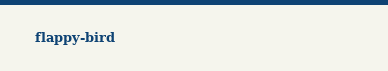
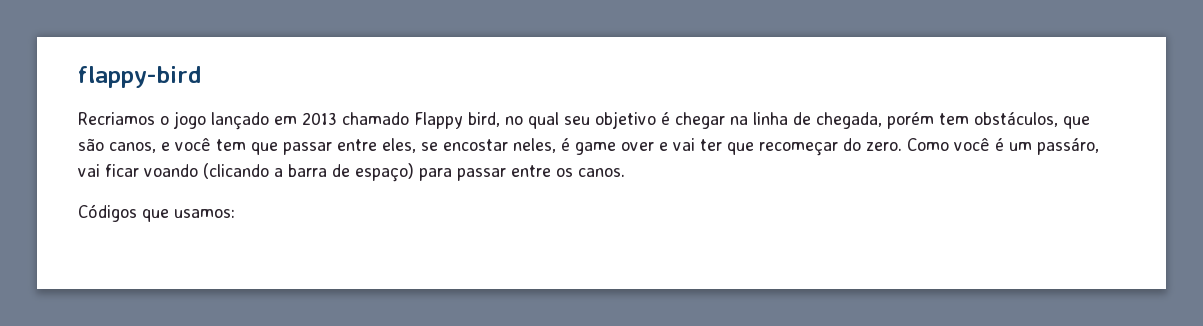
+ Recriamos o jogo lançado em 2013 chamado Flappy bird, no qual seu objetivo é chegar na linha de chegada, porém tem obstáculos, que são canos, e você tem que passar entre eles, se encostar neles, é game over e vai ter que recomeçar do zero. Como você é um passáro, vai ficar voando (clicando a barra de espaço) para passar entre os canos.
+ Códigos que usamos:

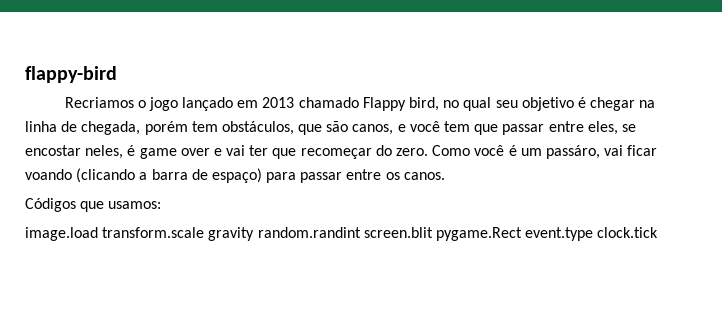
+ image.load transform.scale gravity random.randint screen.blit pygame.Rect event.type clock.tick

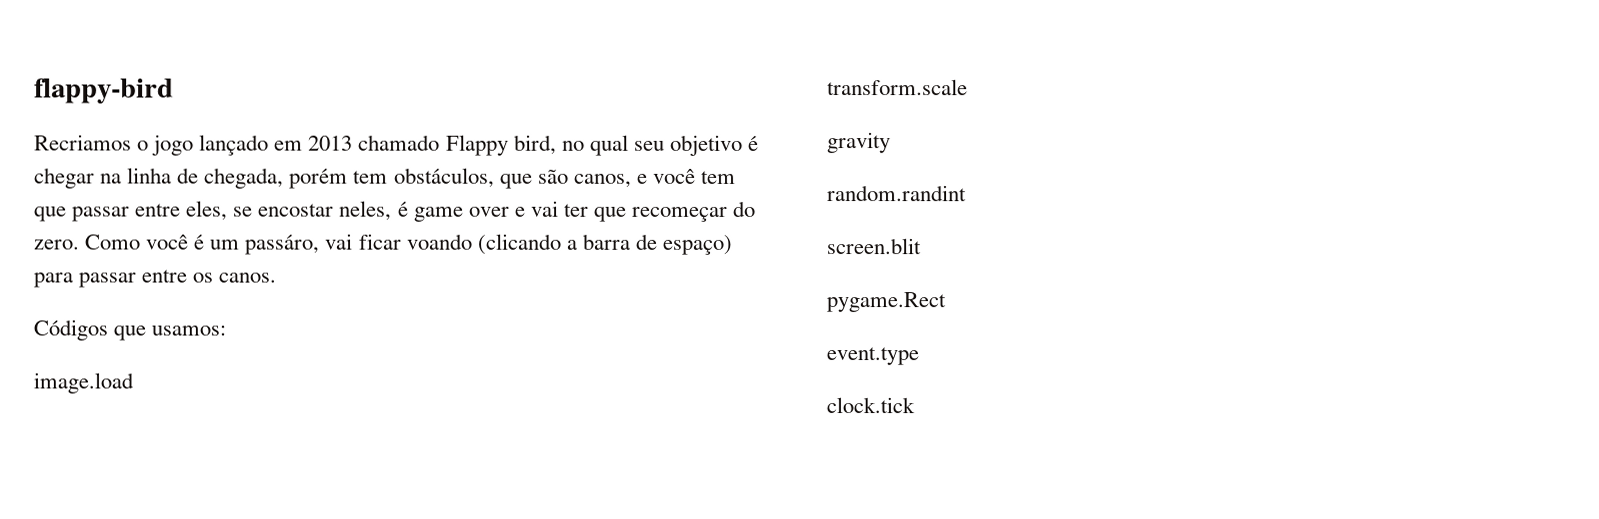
- image.load transform.scale gravity random.randint screen.blit pygame.Rect event.type clock.tick
+ image.load
+ transform.scale
+ gravity
+ random.randint
+ screen.blit
+ pygame.Rect
+ event.type
+ clock.tick

